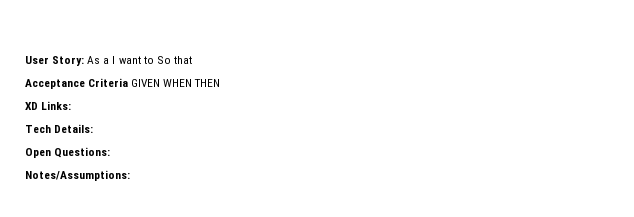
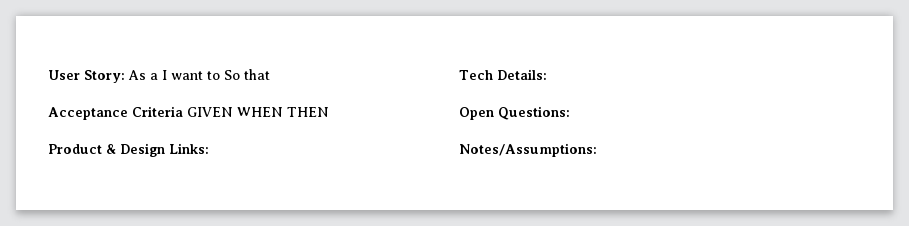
- XD Links:
+ Product & Design Links:

